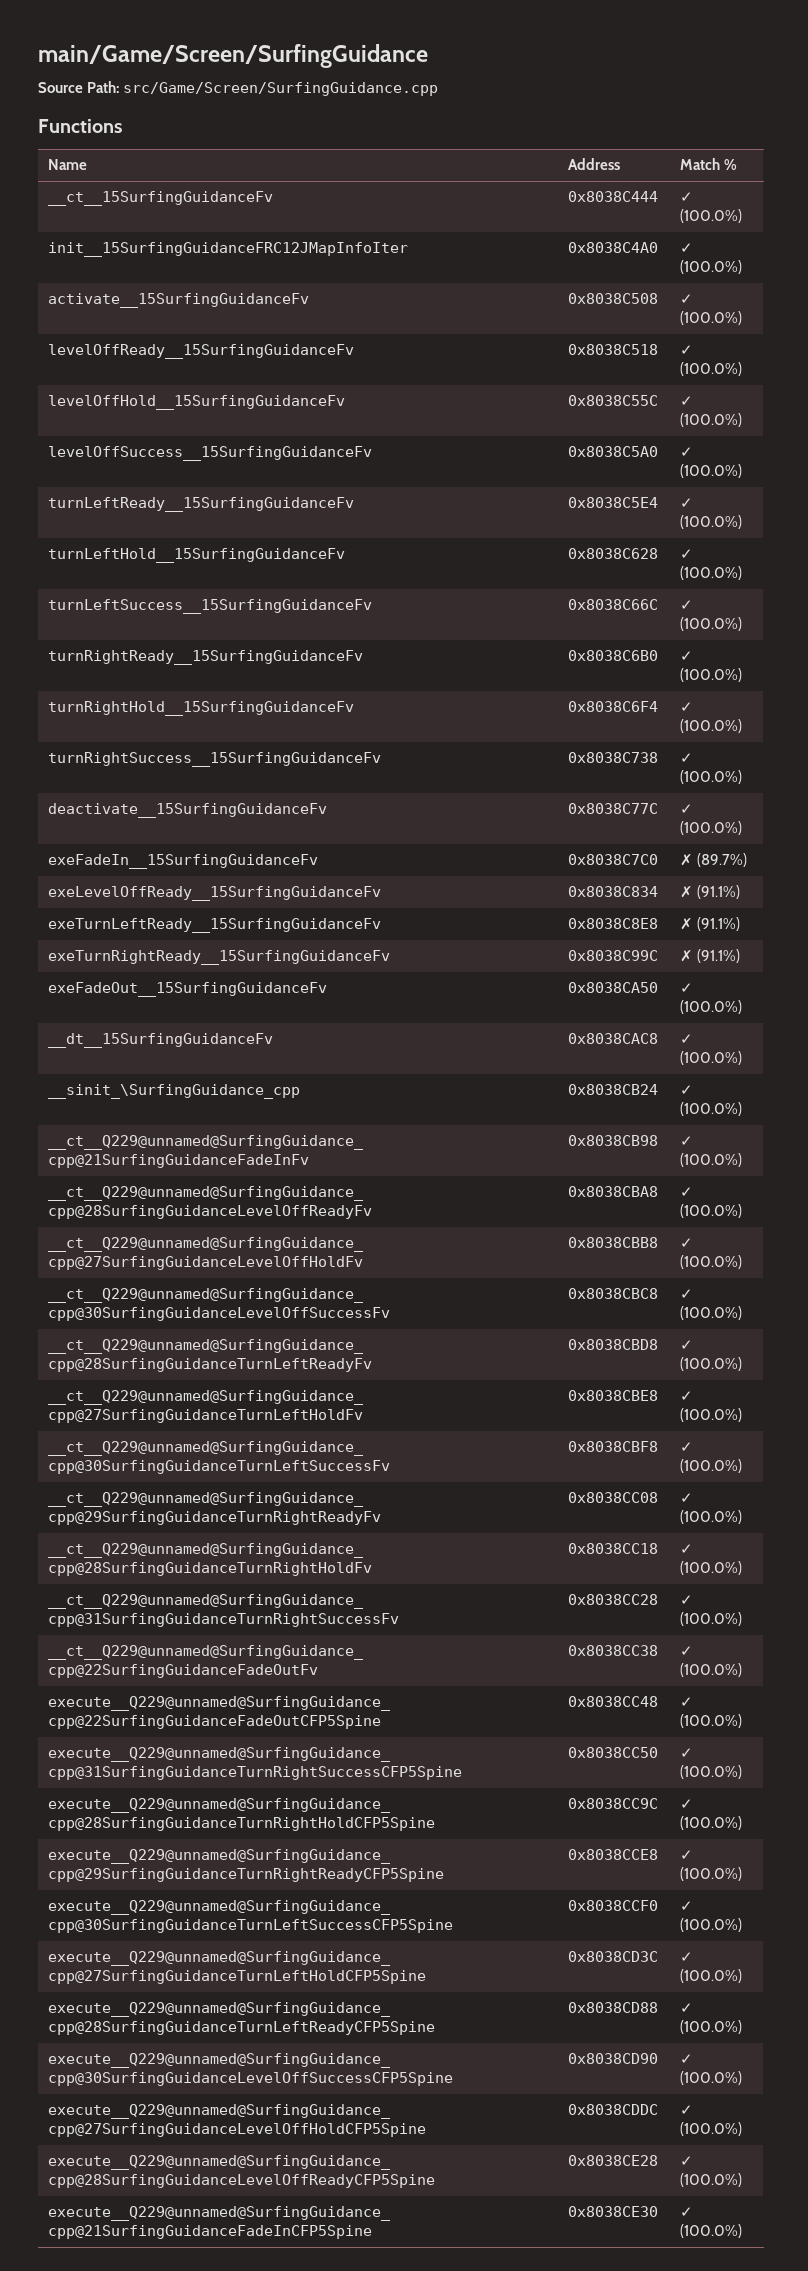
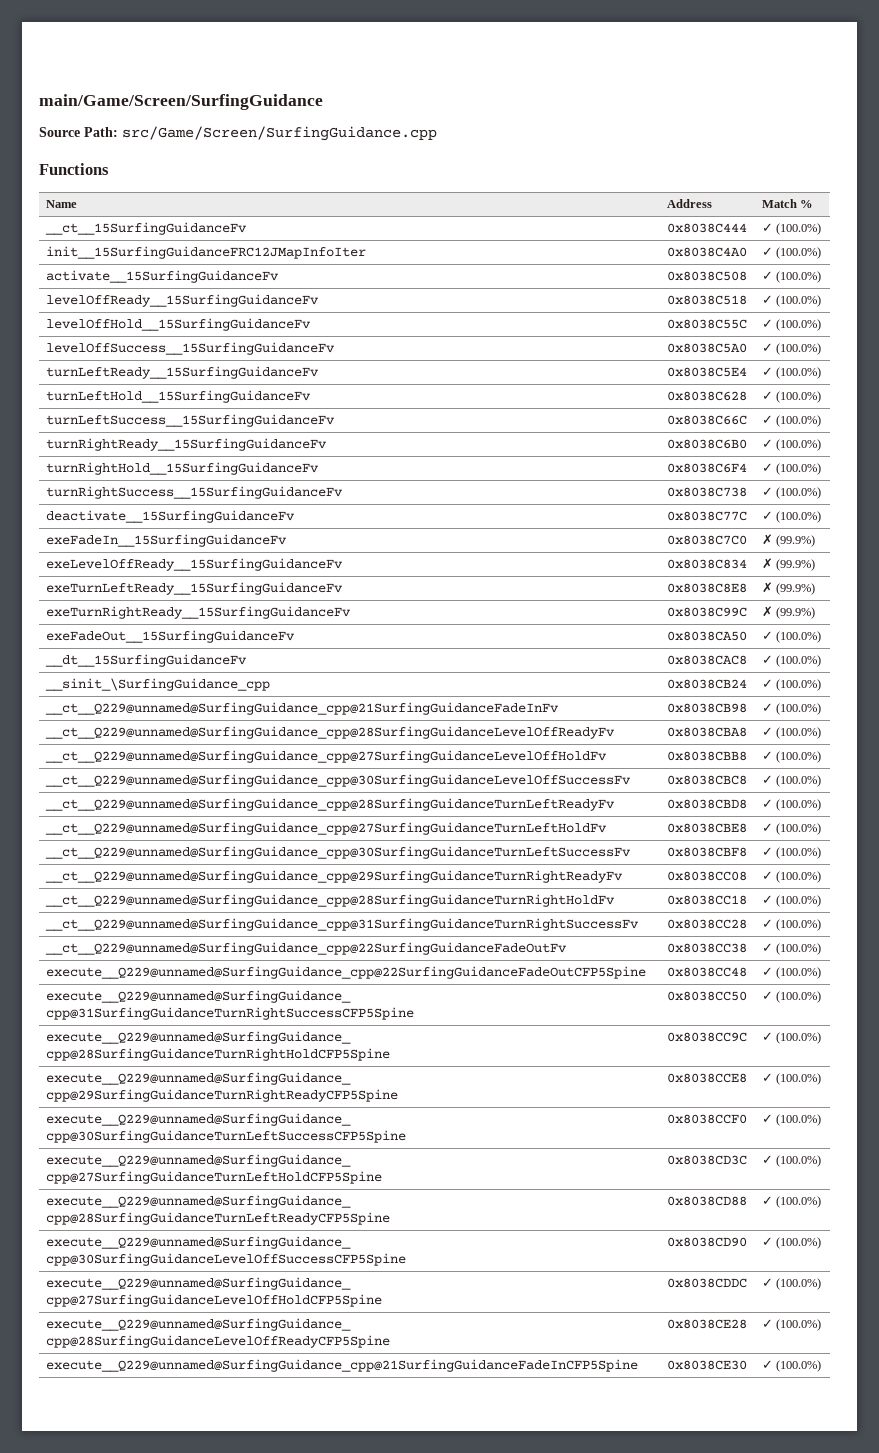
- exeFadeIn__15SurfingGuidanceFv | 0x8038C7C0 | ✗ (89.7%)
+ exeFadeIn__15SurfingGuidanceFv | 0x8038C7C0 | ✗ (99.9%)
- exeLevelOffReady__15SurfingGuidanceFv | 0x8038C834 | ✗ (91.1%)
+ exeLevelOffReady__15SurfingGuidanceFv | 0x8038C834 | ✗ (99.9%)
- exeTurnLeftReady__15SurfingGuidanceFv | 0x8038C8E8 | ✗ (91.1%)
+ exeTurnLeftReady__15SurfingGuidanceFv | 0x8038C8E8 | ✗ (99.9%)
- exeTurnRightReady__15SurfingGuidanceFv | 0x8038C99C | ✗ (91.1%)
+ exeTurnRightReady__15SurfingGuidanceFv | 0x8038C99C | ✗ (99.9%)

